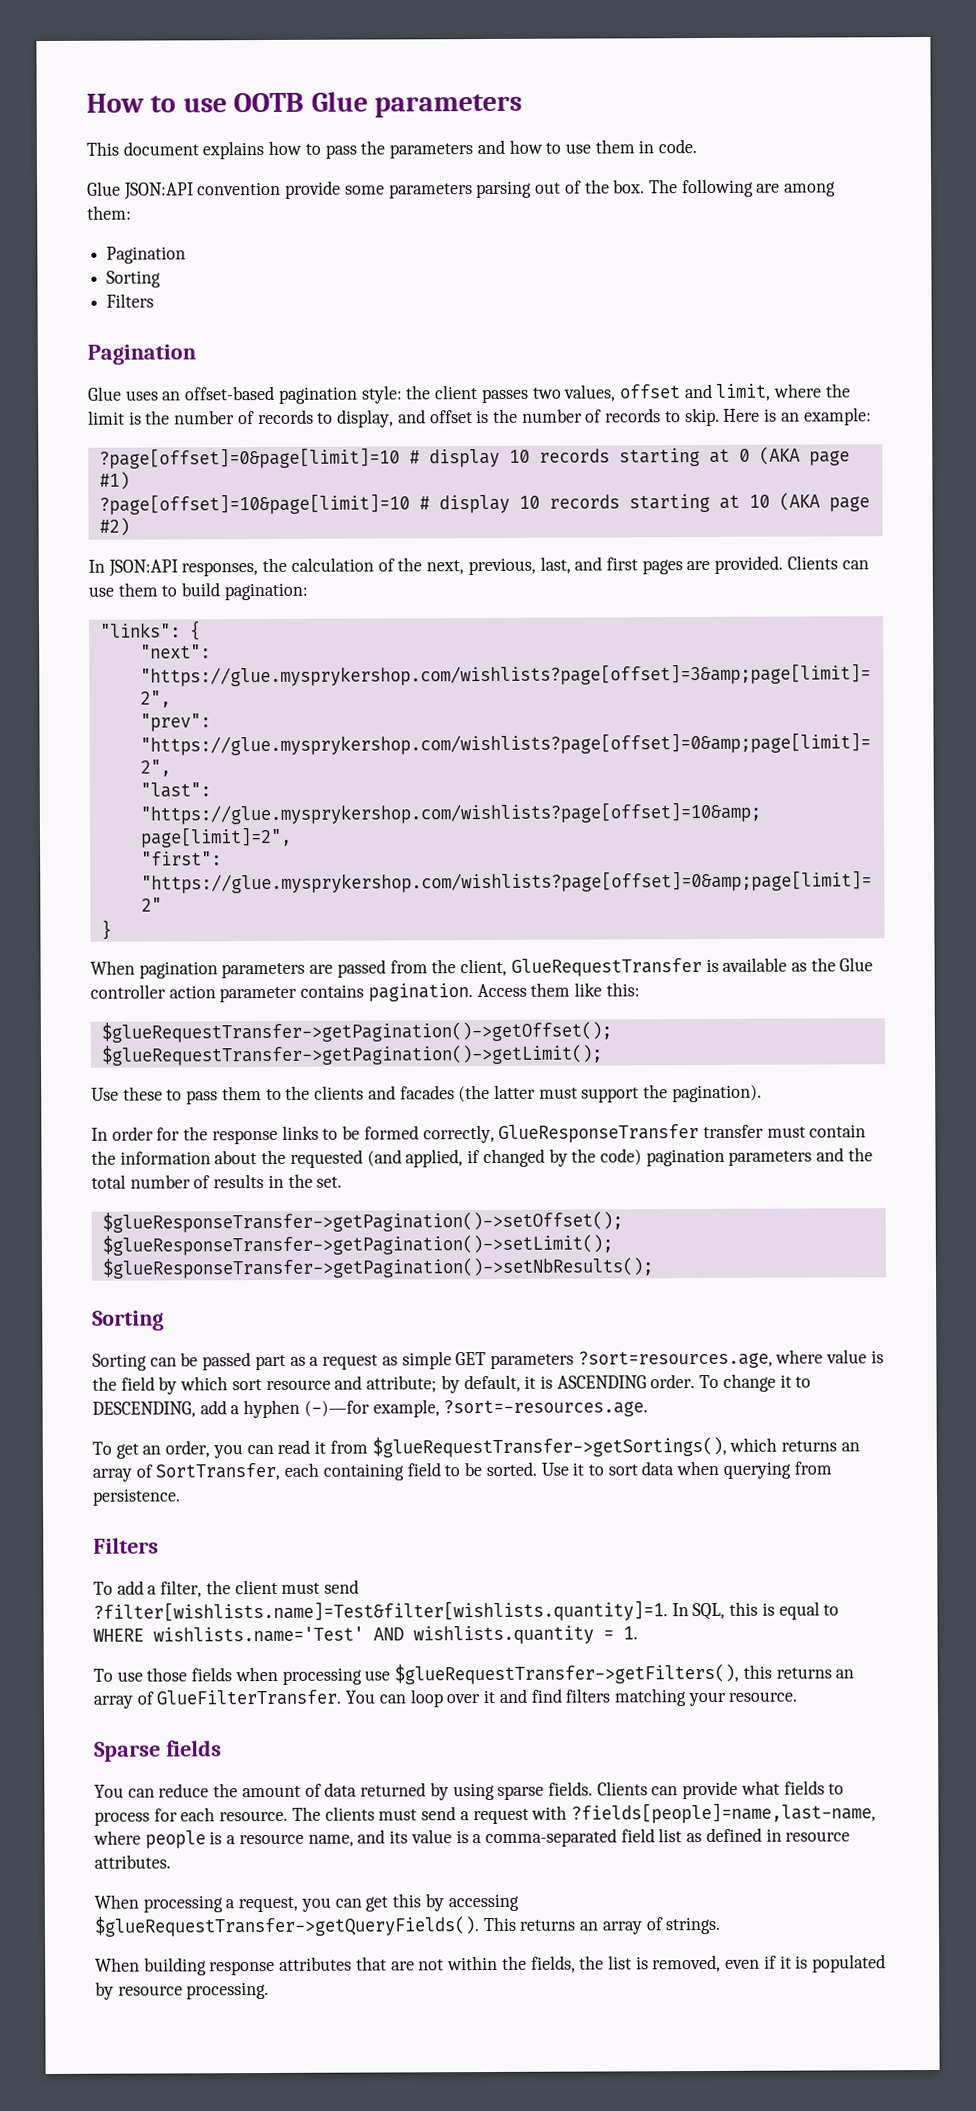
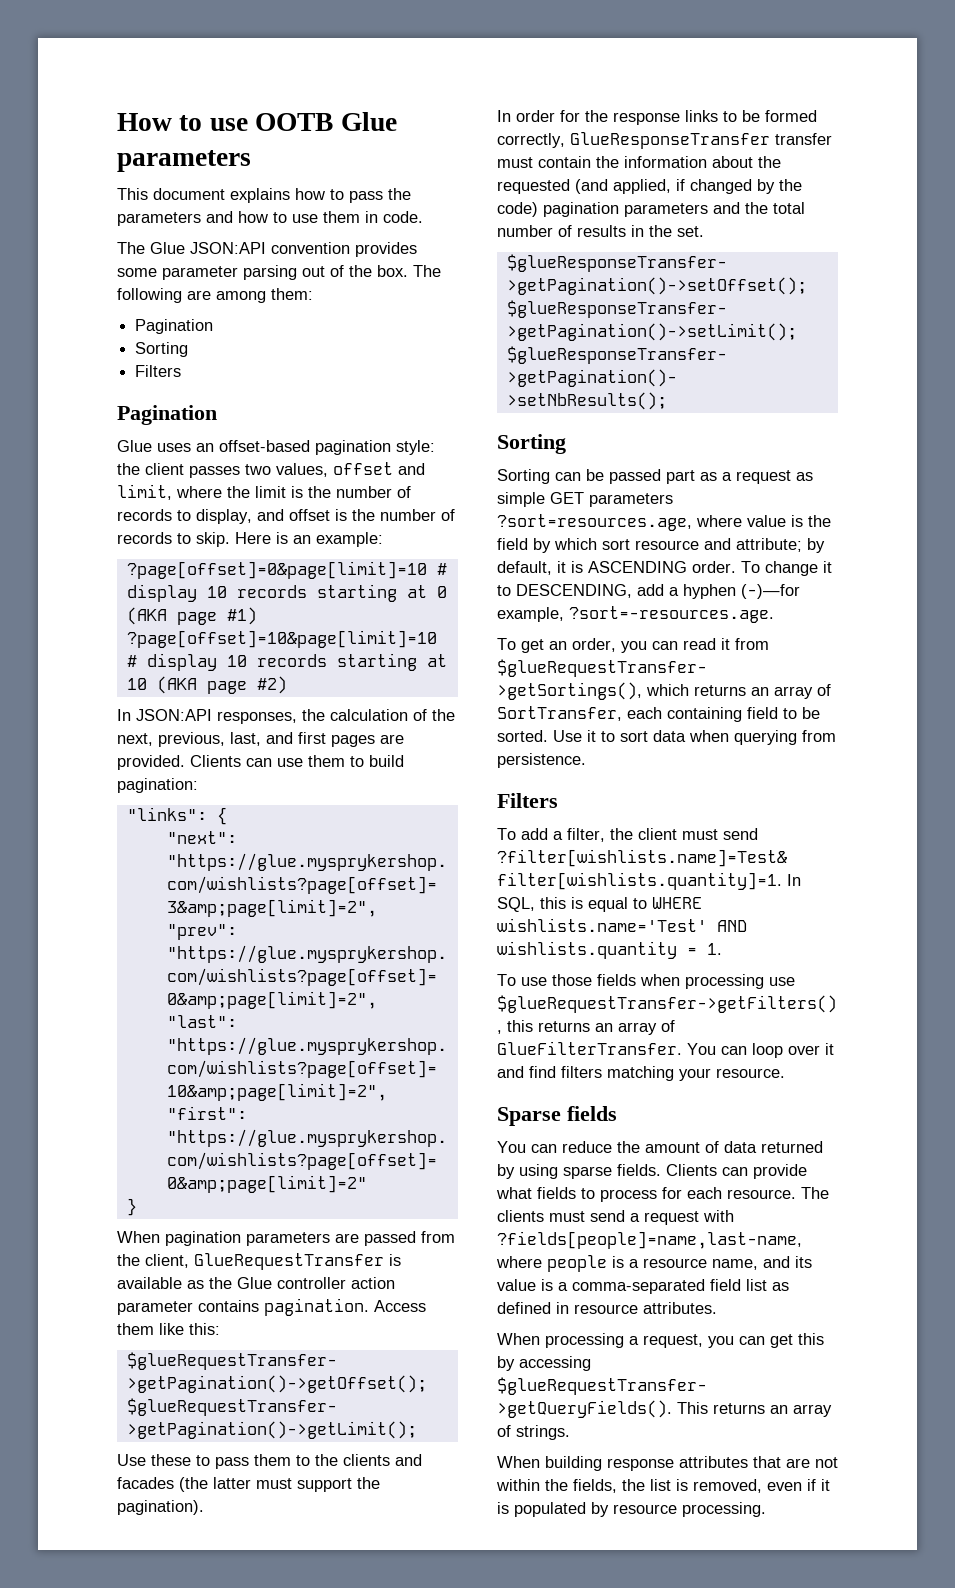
- Glue JSON:API convention provide some parameters parsing out of the box.
+ The Glue JSON:API convention provides some parameter parsing out of the box.

